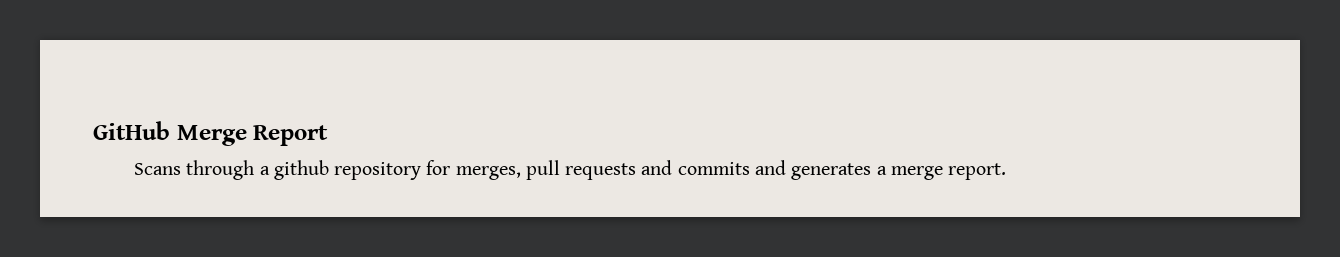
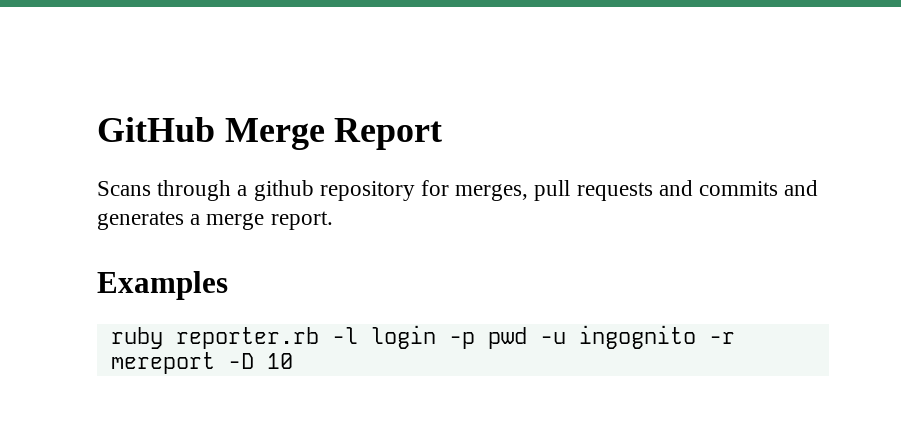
+ Examples
+ ruby reporter.rb -l login -p pwd -u ingognito -r mereport -D 10

